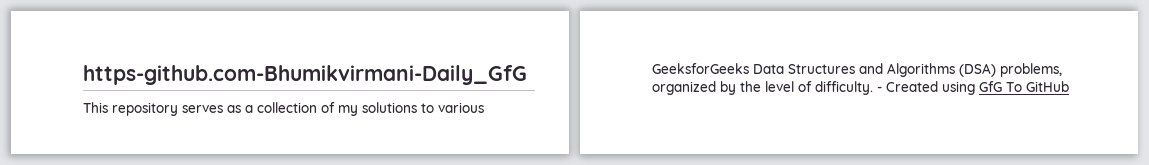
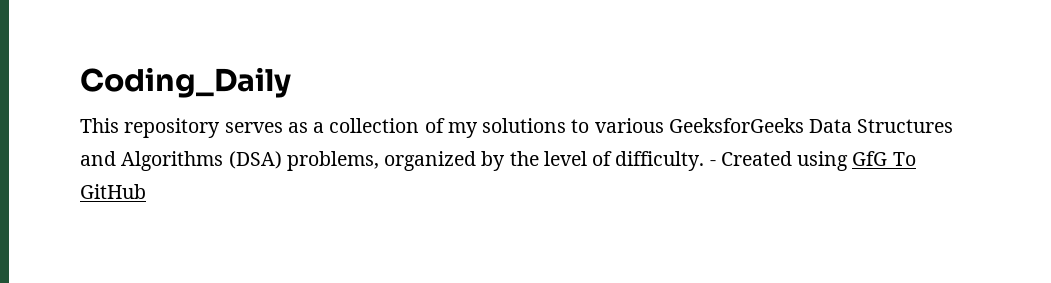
- https-github.com-Bhumikvirmani-Daily_GfG
+ Coding_Daily

